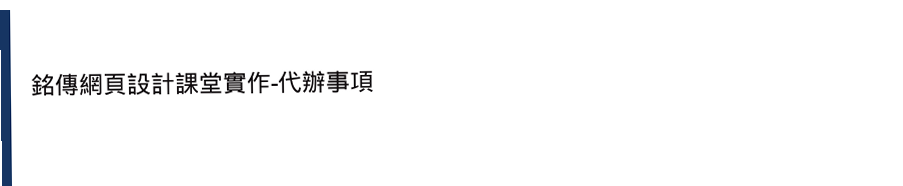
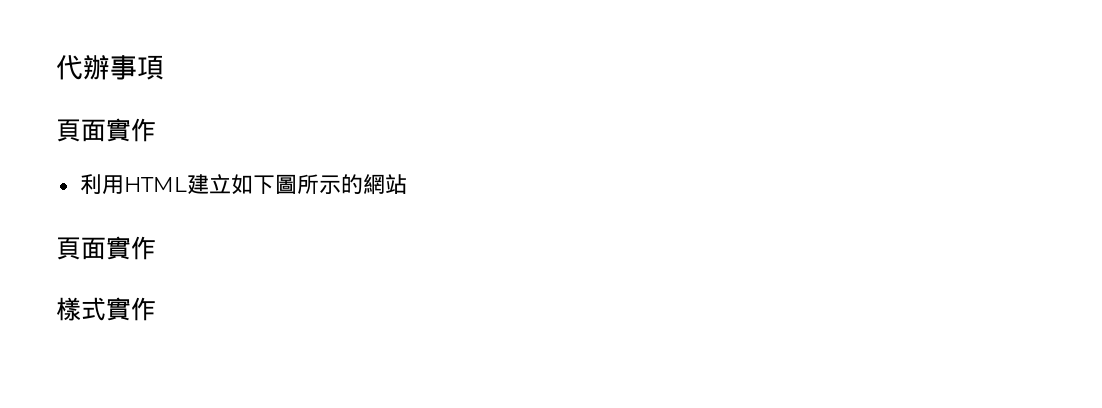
- 銘傳網頁設計課堂實作-代辦事項
+ 代辦事項
+ 頁面實作
+ 利用HTML建立如下圖所示的網站
+ 頁面實作
+ 樣式實作

